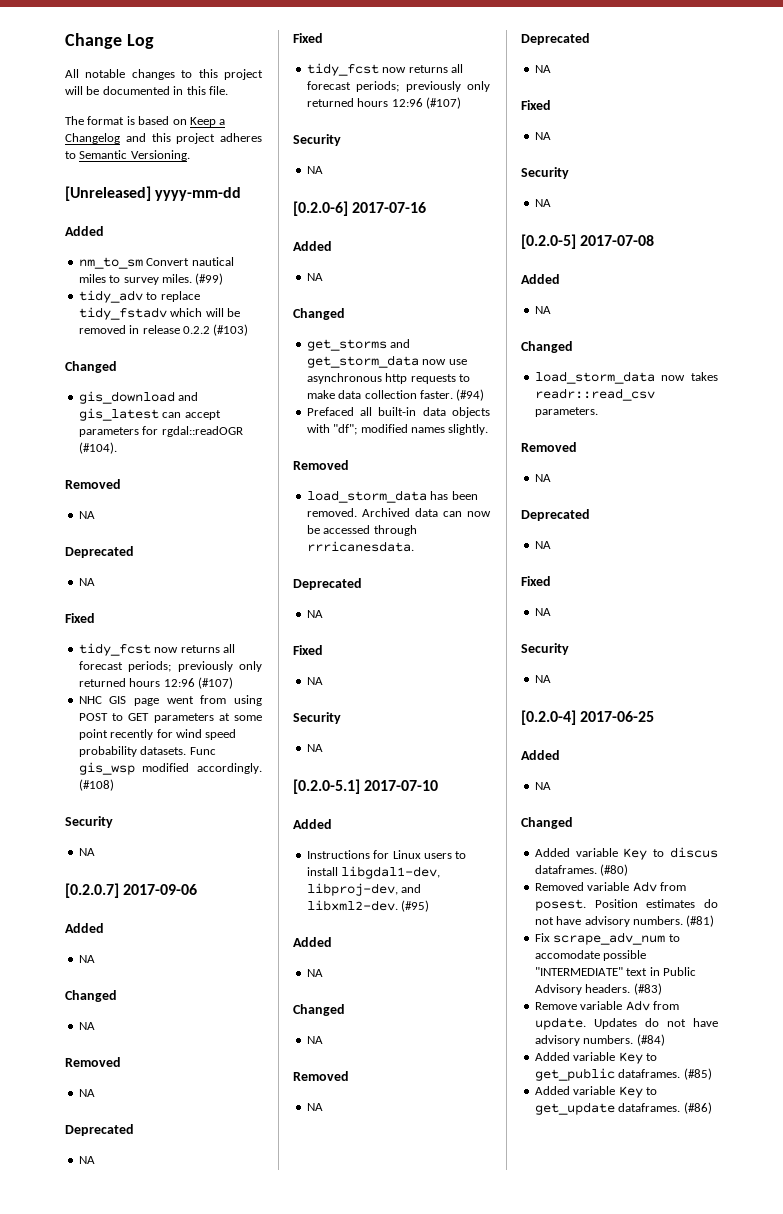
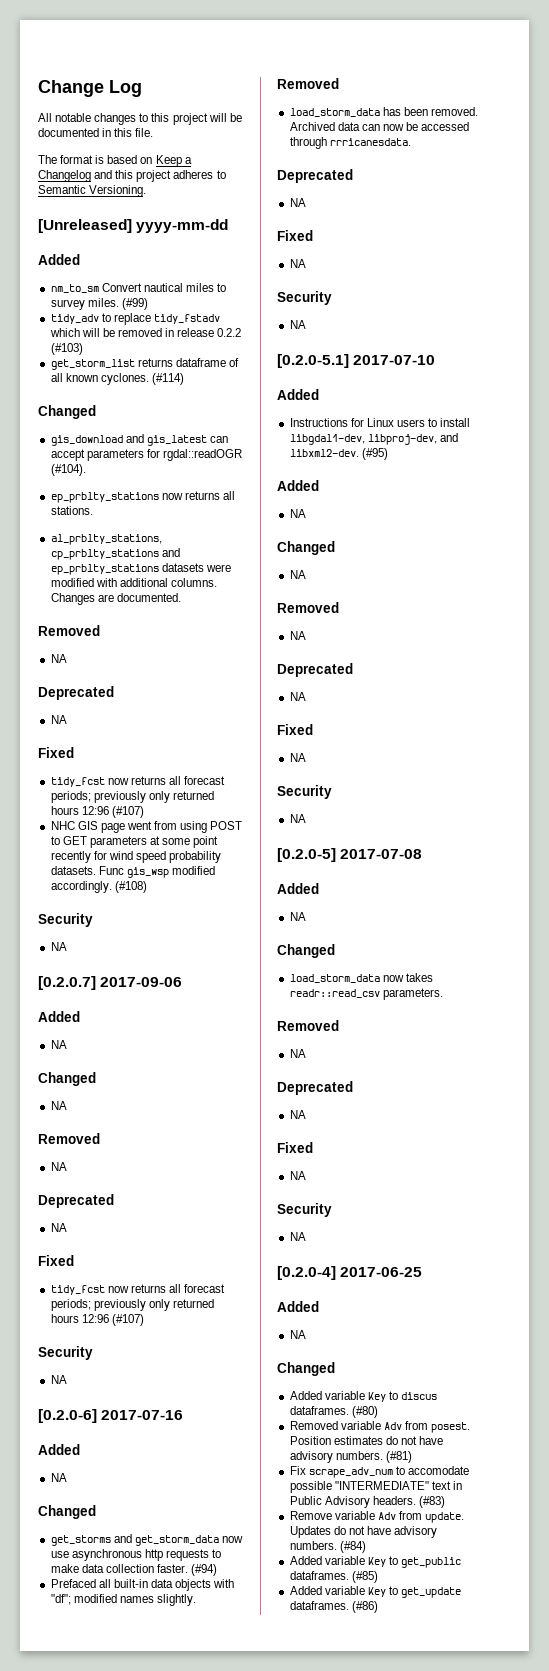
+ get_storm_list returns dataframe of all known cyclones. (#114)
+ ep_prblty_stations now returns all stations.
+ al_prblty_stations, cp_prblty_stations and ep_prblty_stations datasets were modified with additional columns. Changes are documented.

